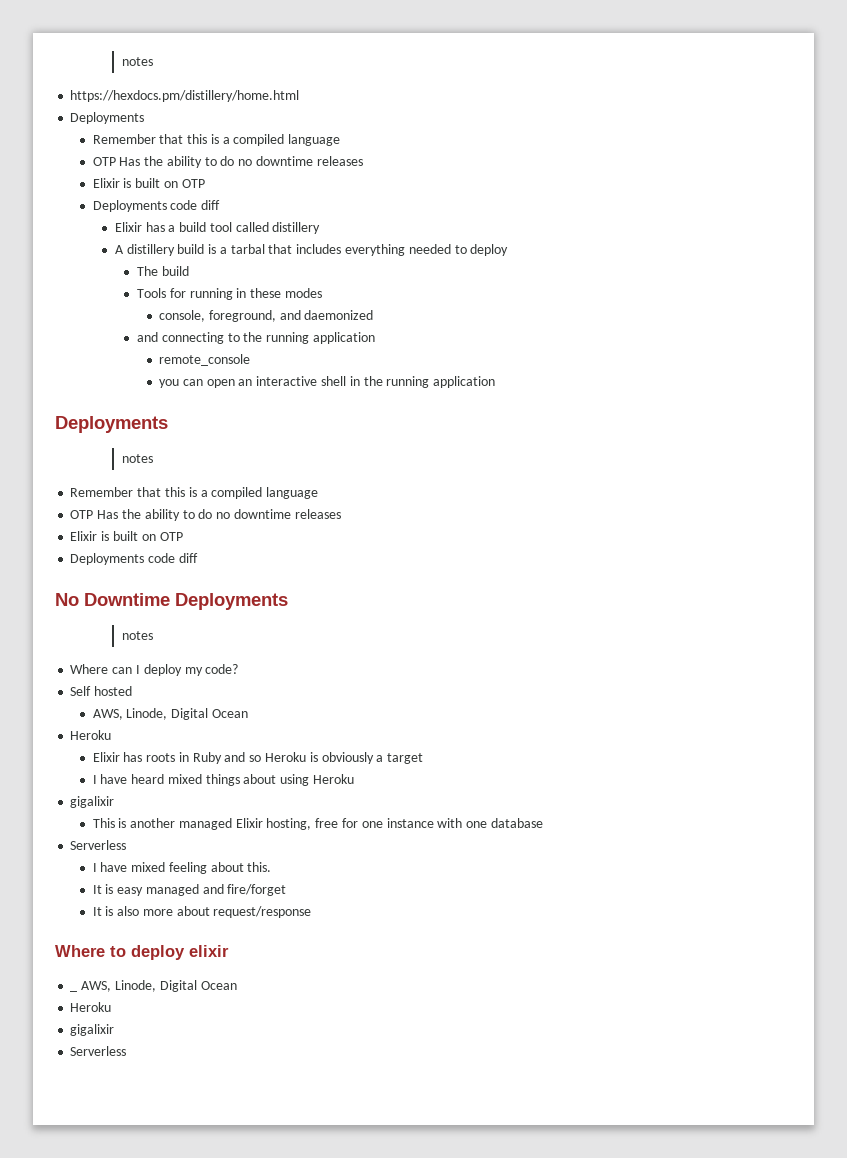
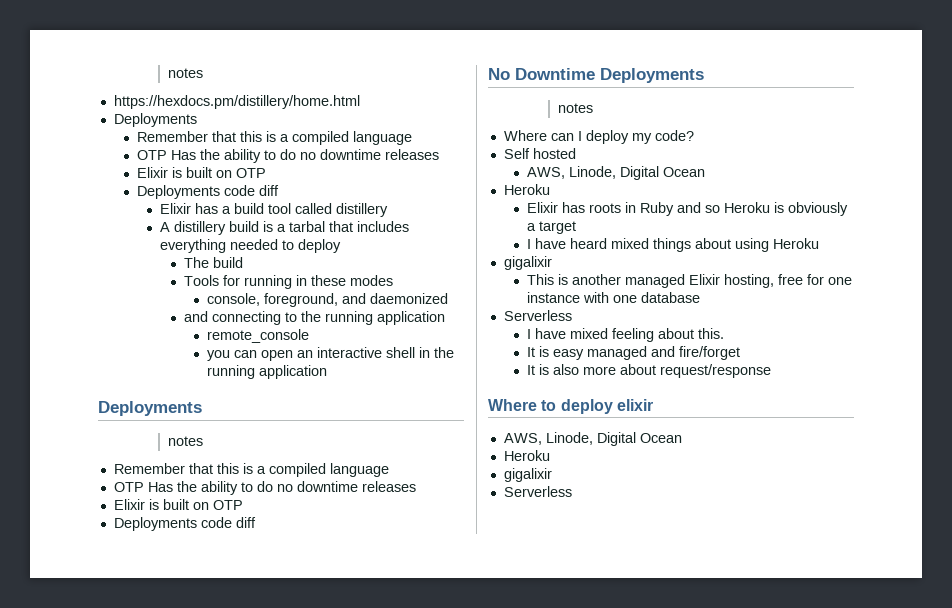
  Where to deploy elixir
- _ AWS, Linode, Digital Ocean
+ AWS, Linode, Digital Ocean

